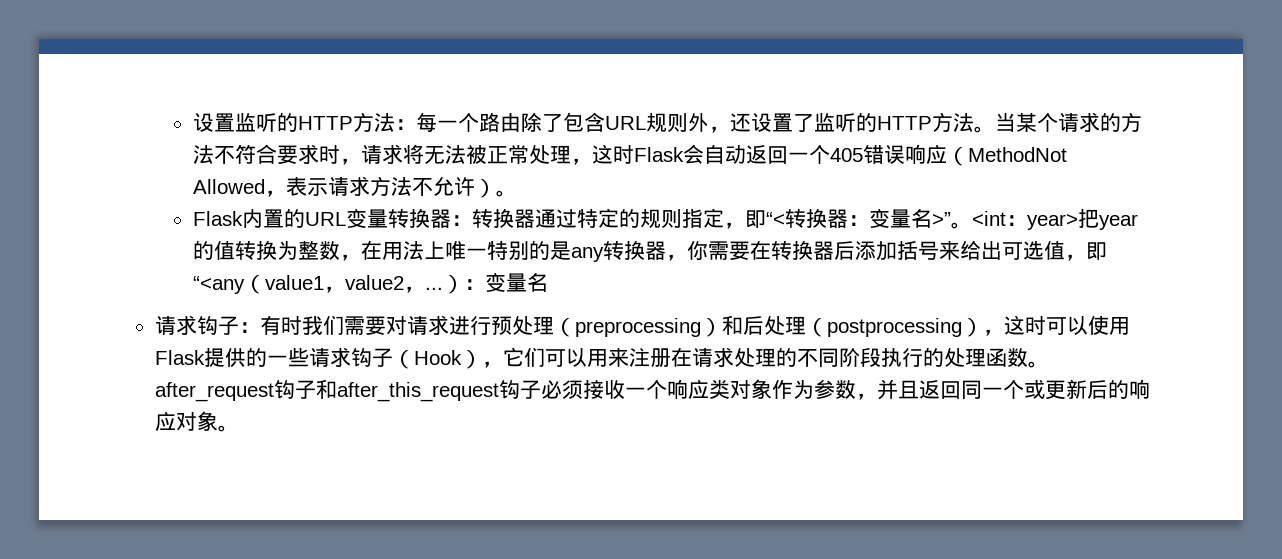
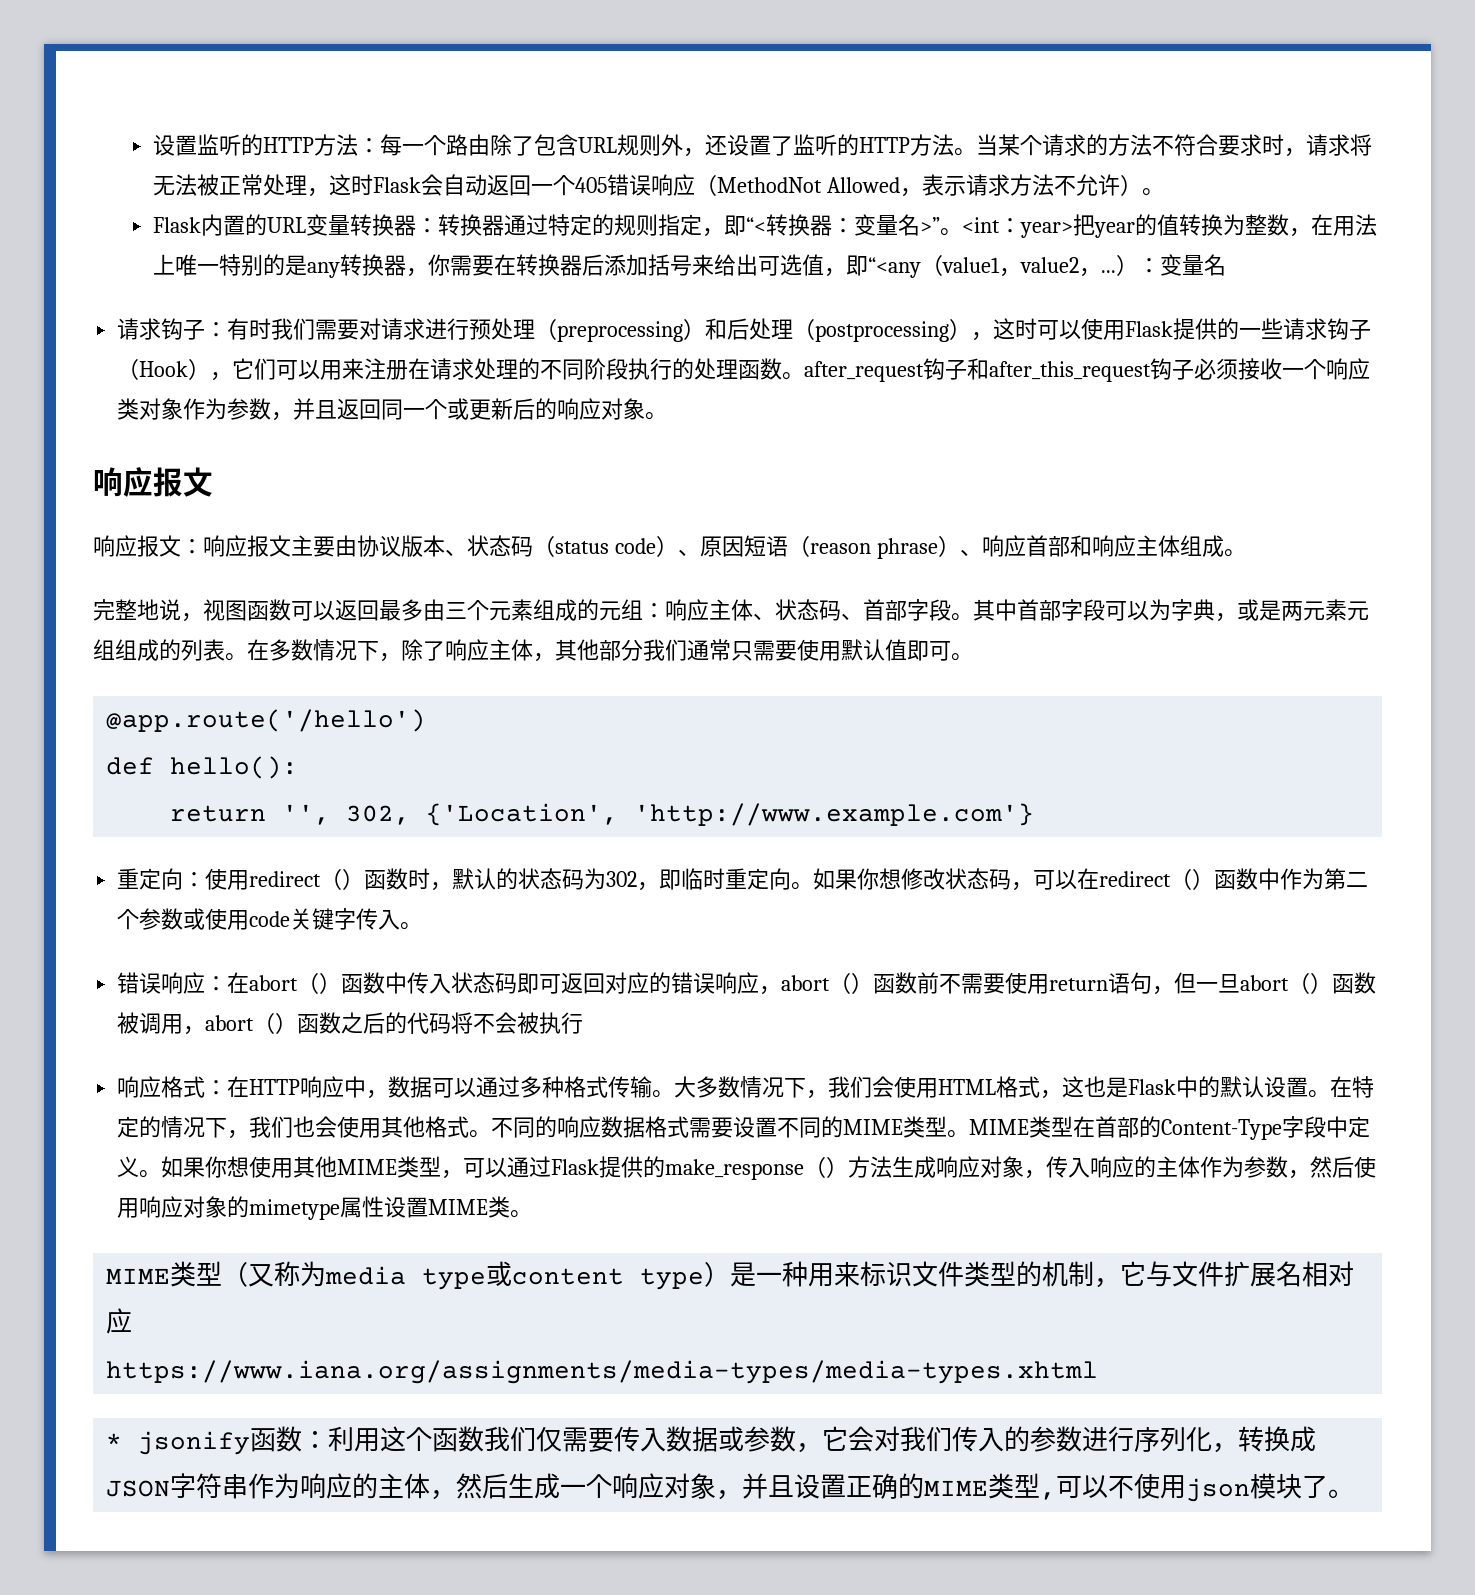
  有时我们需要对请求进行预处理（preprocessing）和后处理（postprocessing），这时可以使用Flask提供的一些请求钩子（Hook），它们可以用来注册在请求处理的不同阶段执行的处理函数。after_request钩子和after_this_request钩子必须接收一个响应类对象作为参数，并且返回同一个或更新后的响应对象。
+ 响应报文
+ 响应报文：响应报文主要由协议版本、状态码（status code）、原因短语（reason phrase）、响应首部和响应主体组成。
+ 完整地说，视图函数可以返回最多由三个元素组成的元组：响应主体、状态码、首部字段。其中首部字段可以为字典，或是两元素元组组成的列表。在多数情况下，除了响应主体，其他部分我们通常只需要使用默认值即可。
+ @app.route('/hello')
+ def hello():
+ return '', 302, {'Location', 'http://www.example.com'}
+ 重定向：使用redirect（）函数时，默认的状态码为302，即临时重定向。如果你想修改状态码，可以在redirect（）函数中作为第二个参数或使用code关键字传入。
+ 错误响应：在abort（）函数中传入状态码即可返回对应的错误响应，abort（）函数前不需要使用return语句，但一旦abort（）函数被调用，abort（）函数之后的代码将不会被执行
+ 响应格式：在HTTP响应中，数据可以通过多种格式传输。大多数情况下，我们会使用HTML格式，这也是Flask中的默认设置。在特定的情况下，我们也会使用其他格式。不同的响应数据格式需要设置不同的MIME类型。MIME类型在首部的Content-Type字段中定义。如果你想使用其他MIME类型，可以通过Flask提供的make_response（）方法生成响应对象，传入响应的主体作为参数，然后使用响应对象的mimetype属性设置MIME类。
+ MIME类型（又称为media type或content type）是一种用来标识文件类型的机制，它与文件扩展名相对应
+ https://www.iana.org/assignments/media-types/media-types.xhtml
+ * jsonify函数：利用这个函数我们仅需要传入数据或参数，它会对我们传入的参数进行序列化，转换成JSON字符串作为响应的主体，然后生成一个响应对象，并且设置正确的MIME类型,可以不使用json模块了。

